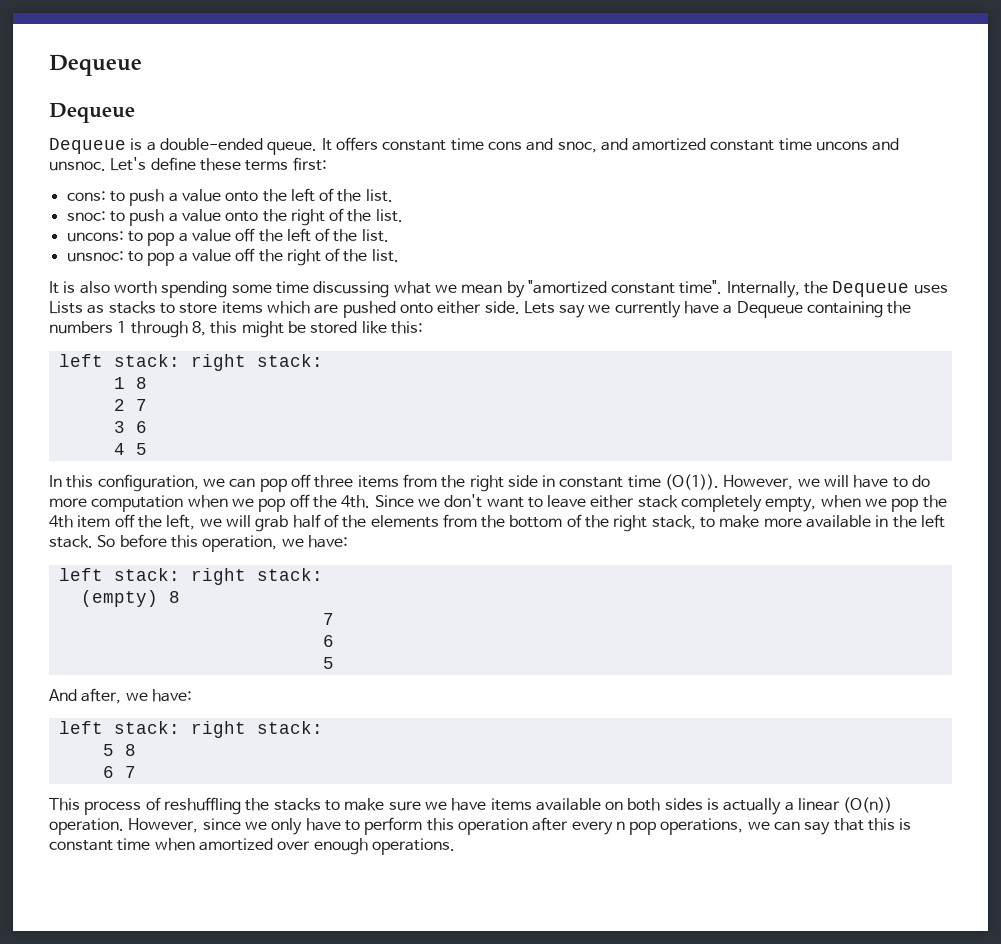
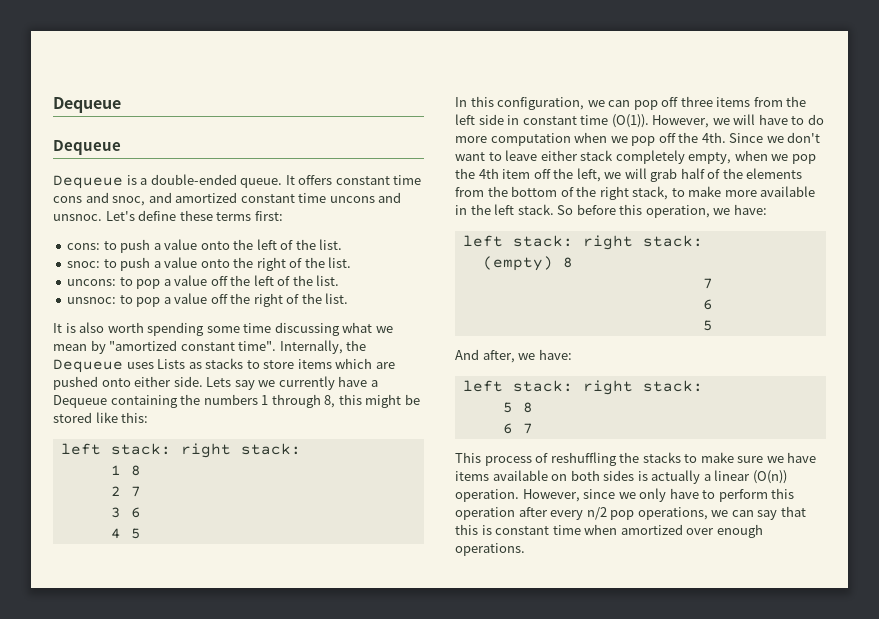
- In this configuration, we can pop off three items from the right side in constant time (O(1)).
+ In this configuration, we can pop off three items from the left side in constant time (O(1)).
- However, since we only have to perform this operation after every n pop operations, we can say that this is constant time when amortized over enough operations.
+ However, since we only have to perform this operation after every n/2 pop operations, we can say that this is constant time when amortized over enough operations.

